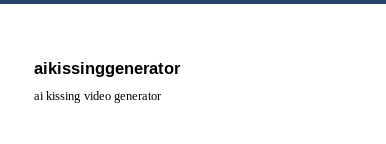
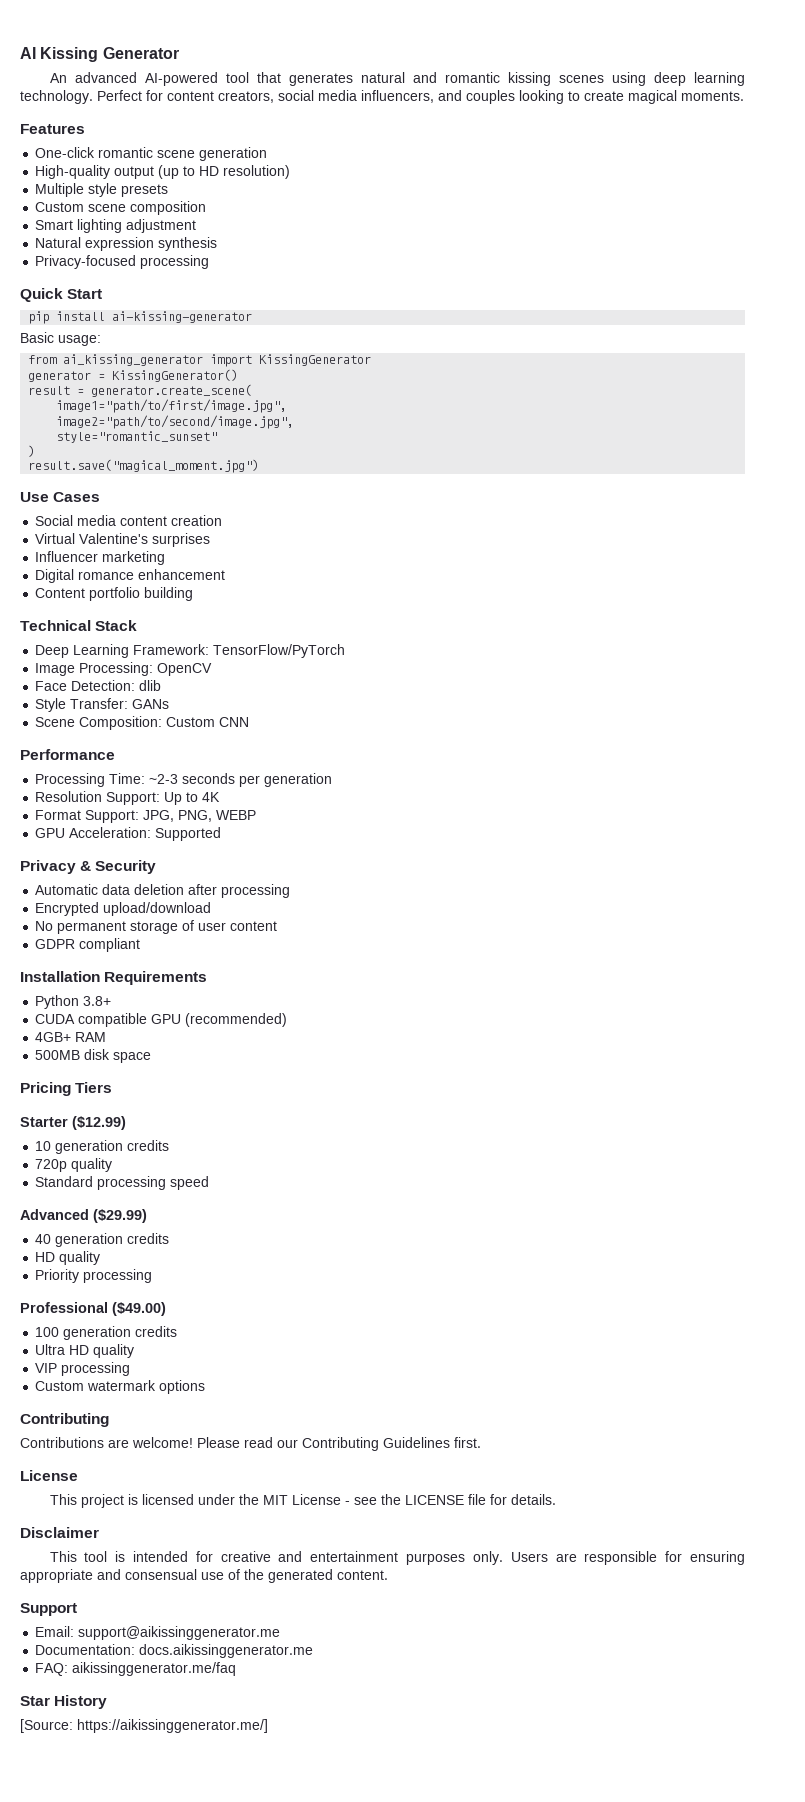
- aikissinggenerator
- ai kissing video generator
+ AI Kissing Generator
+ An advanced AI-powered tool that generates natural and romantic kissing scenes using deep learning technology. Perfect for content creators, social media influencers, and couples looking to create magical moments.
+ Features
+ One-click romantic scene generation
+ High-quality output (up to HD resolution)
+ Multiple style presets
+ Custom scene composition
+ Smart lighting adjustment
+ Natural expression synthesis
+ Privacy-focused processing
+ Quick Start
+ pip install ai-kissing-generator
+ Basic usage:
+ from ai_kissing_generator import KissingGenerator
+ generator = KissingGenerator()
+ result = generator.create_scene(
+ image1="path/to/first/image.jpg",
+ image2="path/to/second/image.jpg",
+ style="romantic_sunset"
+ )
+ result.save("magical_moment.jpg")
+ Use Cases
+ Social media content creation
+ Virtual Valentine's surprises
+ Influencer marketing
+ Digital romance enhancement
+ Content portfolio building
+ Technical Stack
+ Deep Learning Framework: TensorFlow/PyTorch
+ Image Processing: OpenCV
+ Face Detection: dlib
+ Style Transfer: GANs
+ Scene Composition: Custom CNN
+ Performance
+ Processing Time: ~2-3 seconds per generation
+ Resolution Support: Up to 4K
+ Format Support: JPG, PNG, WEBP
+ GPU Acceleration: Supported
+ Privacy & Security
+ Automatic data deletion after processing
+ Encrypted upload/download
+ No permanent storage of user content
+ GDPR compliant
+ Installation Requirements
+ Python 3.8+
+ CUDA compatible GPU (recommended)
+ 4GB+ RAM
+ 500MB disk space
+ Pricing Tiers
+ Starter ($12.99)
+ 10 generation credits
+ 720p quality
+ Standard processing speed
+ Advanced ($29.99)
+ 40 generation credits
+ HD quality
+ Priority processing
+ Professional ($49.00)
+ 100 generation credits
+ Ultra HD quality
+ VIP processing
+ Custom watermark options
+ Contributing
+ Contributions are welcome! Please read our Contributing Guidelines first.
+ License
+ This project is licensed under the MIT License - see the LICENSE file for details.
+ Disclaimer
+ This tool is intended for creative and entertainment purposes only. Users are responsible for ensuring appropriate and consensual use of the generated content.
+ Support
+ Email: support@aikissinggenerator.me
+ Documentation: docs.aikissinggenerator.me
+ FAQ: aikissinggenerator.me/faq
+ Star History
+ [Source: https://aikissinggenerator.me/]

